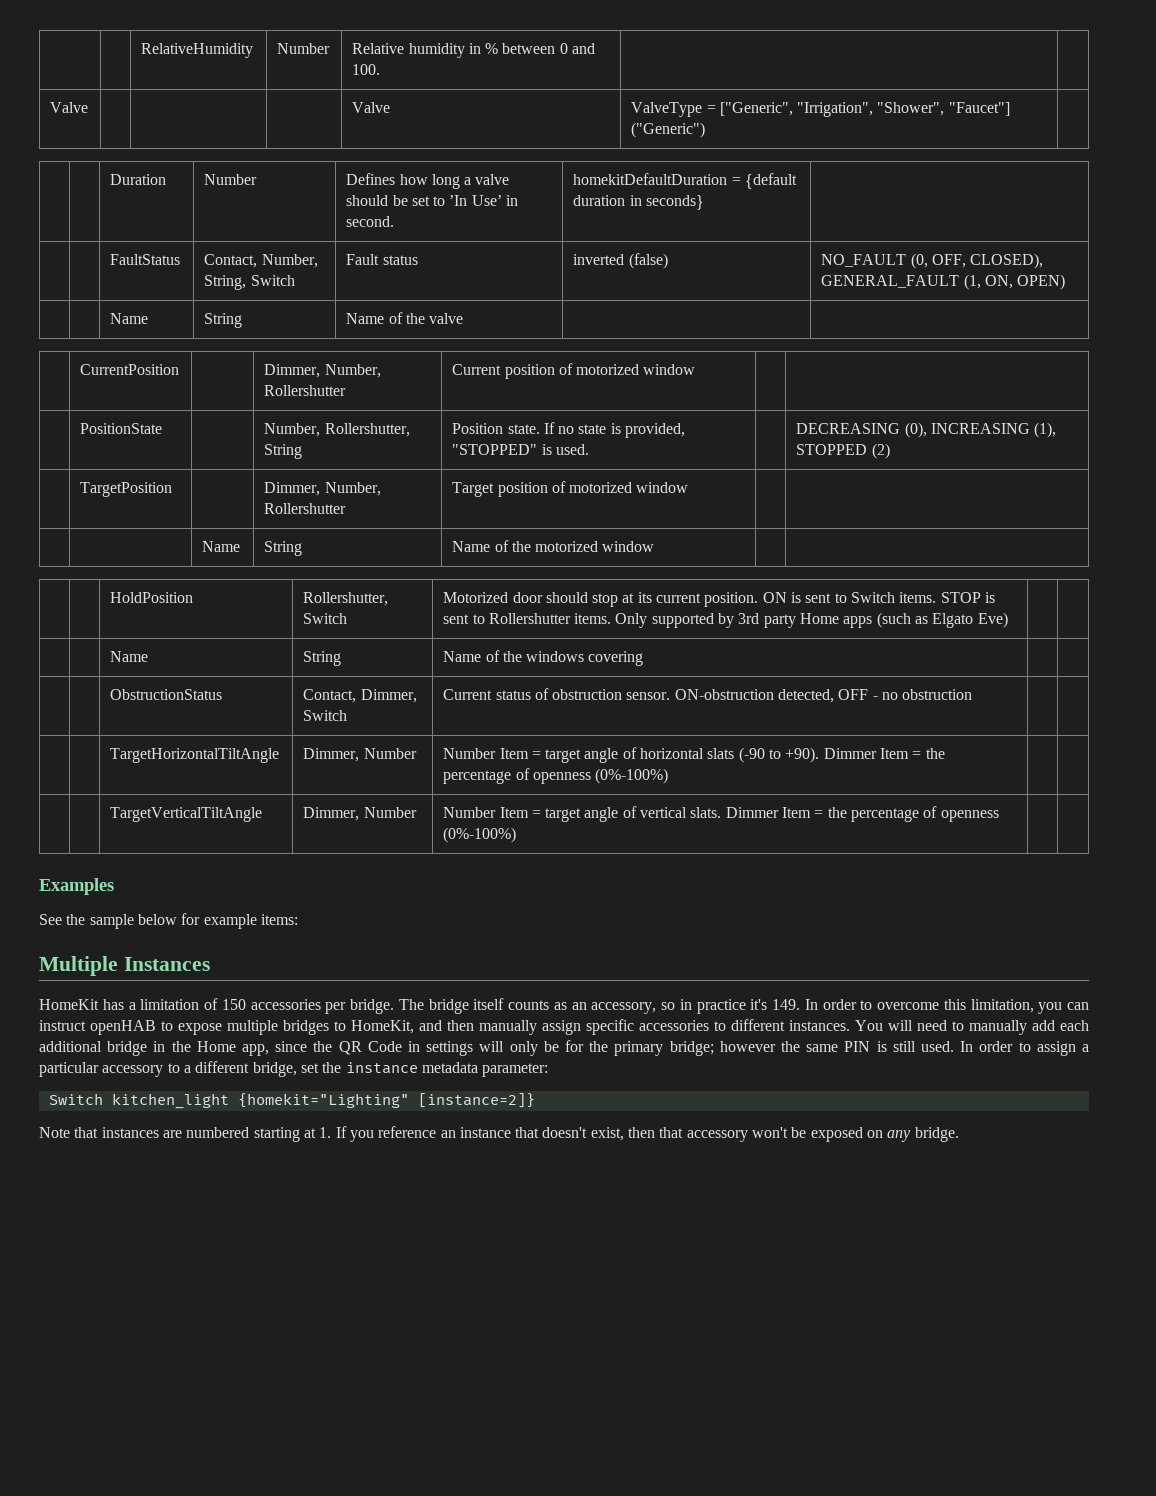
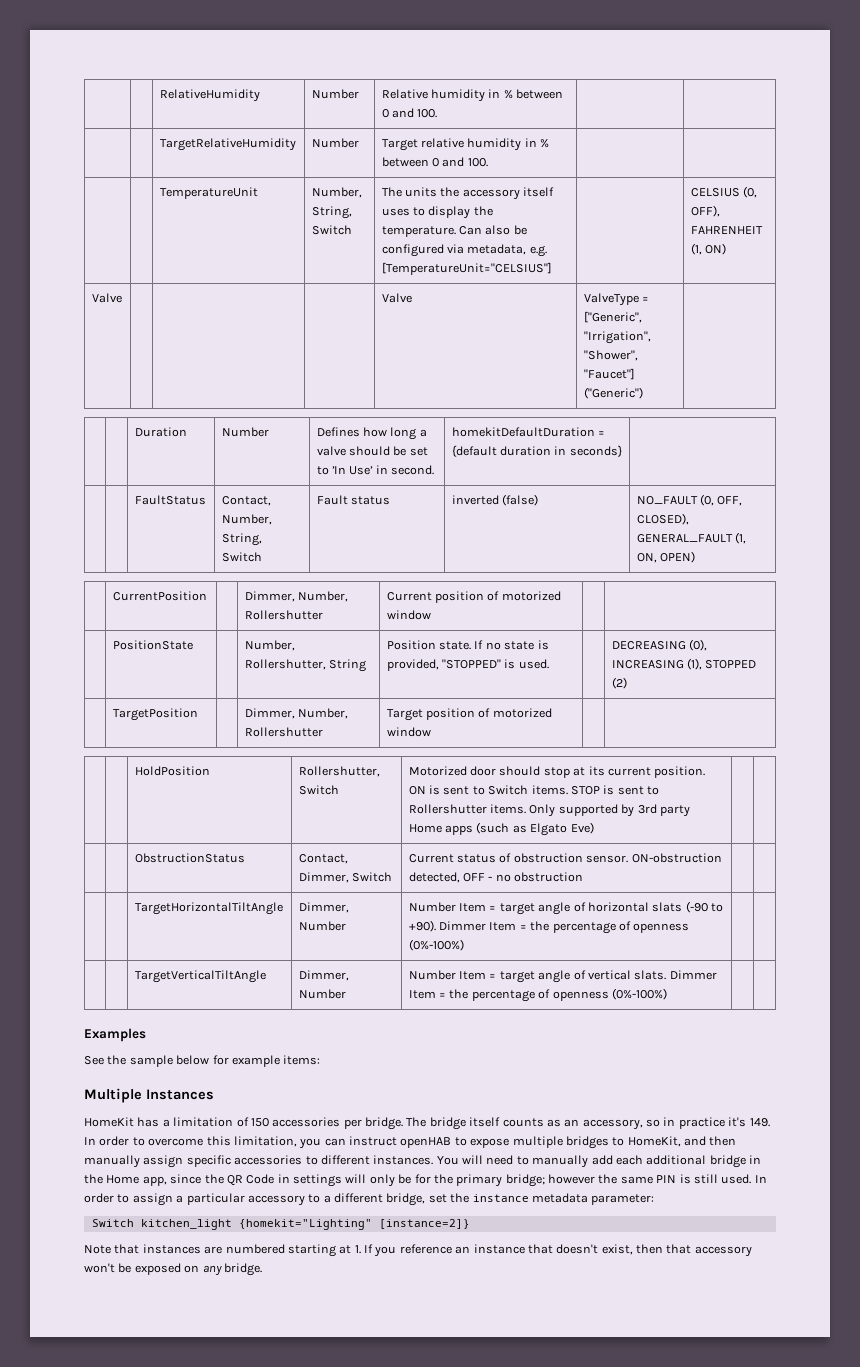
+ | | TargetRelativeHumidity | Number | Target relative humidity in % between 0 and 100. | |
+ | | TemperatureUnit | Number, String, Switch | The units the accessory itself uses to display the temperature. Can also be configured via metadata, e.g. [TemperatureUnit="CELSIUS"] | | CELSIUS (0, OFF), FAHRENHEIT (1, ON)
- | | Name | String | Name of the valve | |
- | | Name | String | Name of the motorized window | |
- | | Name | String | Name of the windows covering | |

